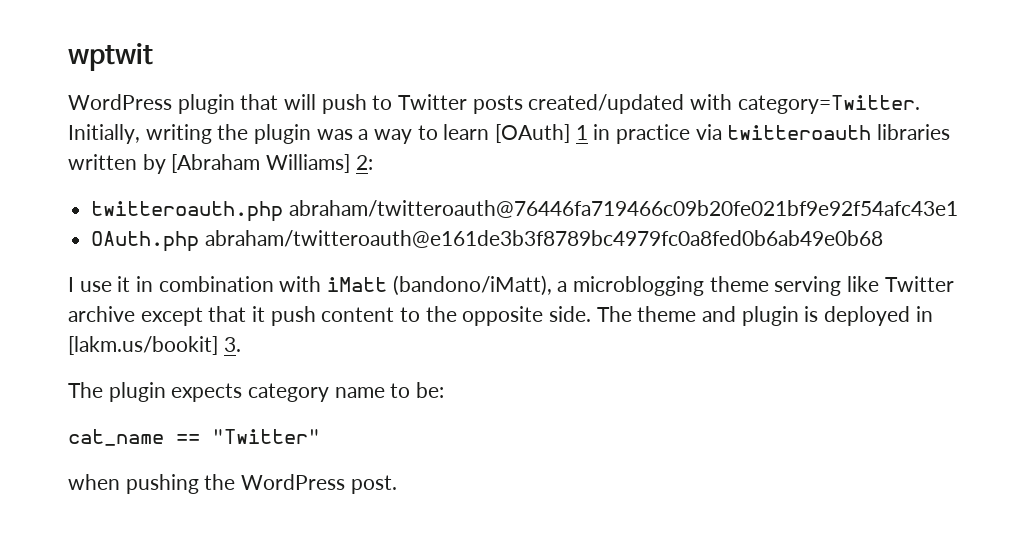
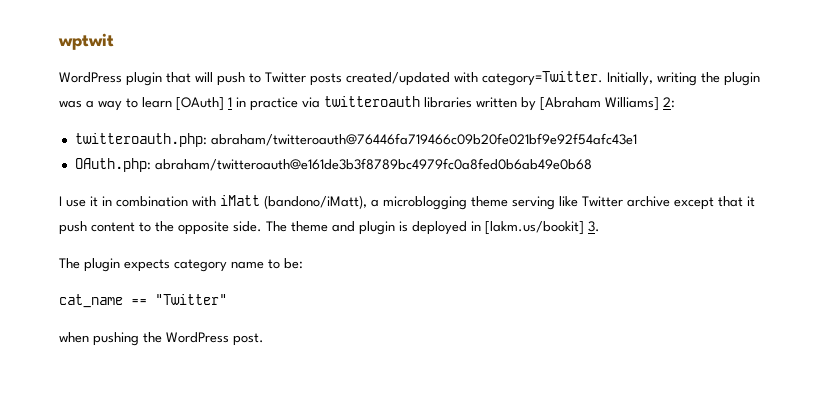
- twitteroauth.php abraham/twitteroauth@76446fa719466c09b20fe021bf9e92f54afc43e1
+ twitteroauth.php: abraham/twitteroauth@76446fa719466c09b20fe021bf9e92f54afc43e1
- OAuth.php abraham/twitteroauth@e161de3b3f8789bc4979fc0a8fed0b6ab49e0b68
+ OAuth.php: abraham/twitteroauth@e161de3b3f8789bc4979fc0a8fed0b6ab49e0b68

